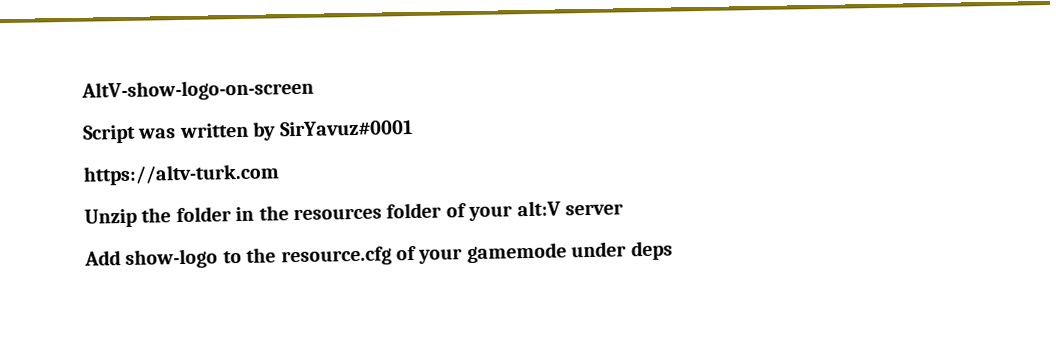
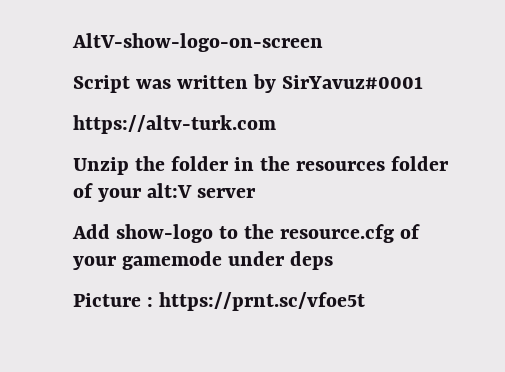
+ Picture : https://prnt.sc/vfoe5t

